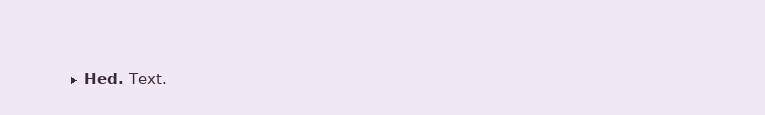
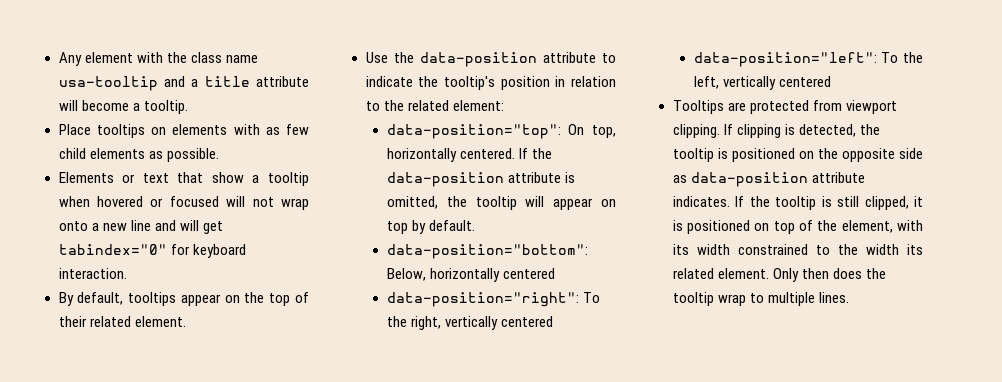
- Hed. Text.
+ Any element with the class name usa-tooltip and a title attribute will become a tooltip.
+ Place tooltips on elements with as few child elements as possible.
+ Elements or text that show a tooltip when hovered or focused will not wrap onto a new line and will get tabindex="0" for keyboard interaction.
+ By default, tooltips appear on the top of their related element.
+ Use the data-position attribute to indicate the tooltip's position in relation to the related element:
+ data-position="top": On top, horizontally centered. If the data-position attribute is omitted, the tooltip will appear on top by default.
+ data-position="bottom": Below, horizontally centered
+ data-position="right": To the right, vertically centered
+ data-position="left": To the left, vertically centered
+ Tooltips are protected from viewport clipping. If clipping is detected, the tooltip is positioned on the opposite side as data-position attribute indicates. If the tooltip is still clipped, it is positioned on top of the element, with its width constrained to the width its related element. Only then does the tooltip wrap to multiple lines.

